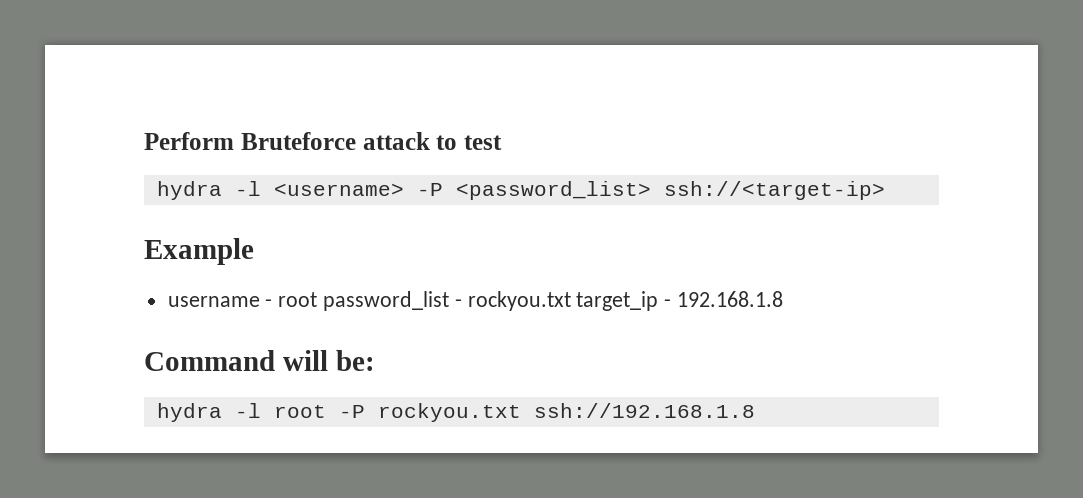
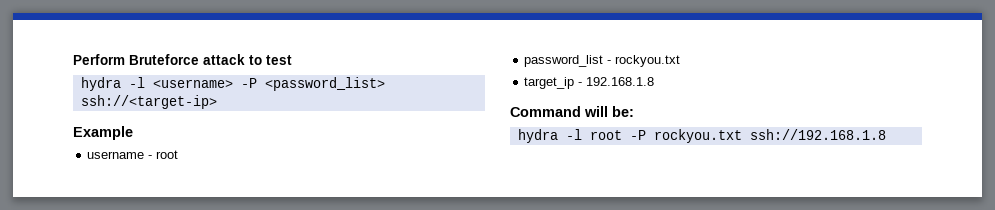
- username - root password_list - rockyou.txt target_ip - 192.168.1.8
+ username - root
+ password_list - rockyou.txt
+ target_ip - 192.168.1.8

